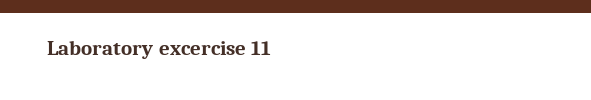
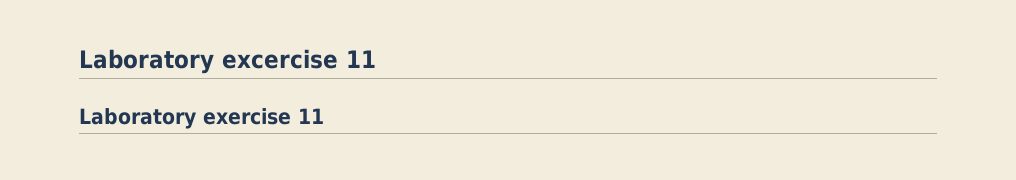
+ Laboratory exercise 11

